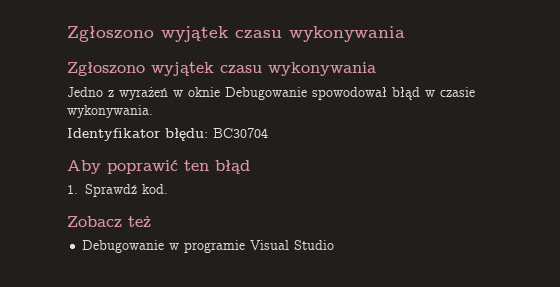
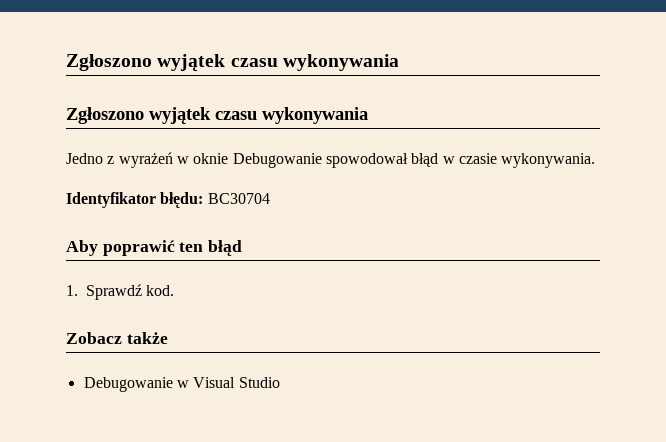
- Zobacz też
+ Zobacz także
- Debugowanie w programie Visual Studio
+ Debugowanie w Visual Studio

